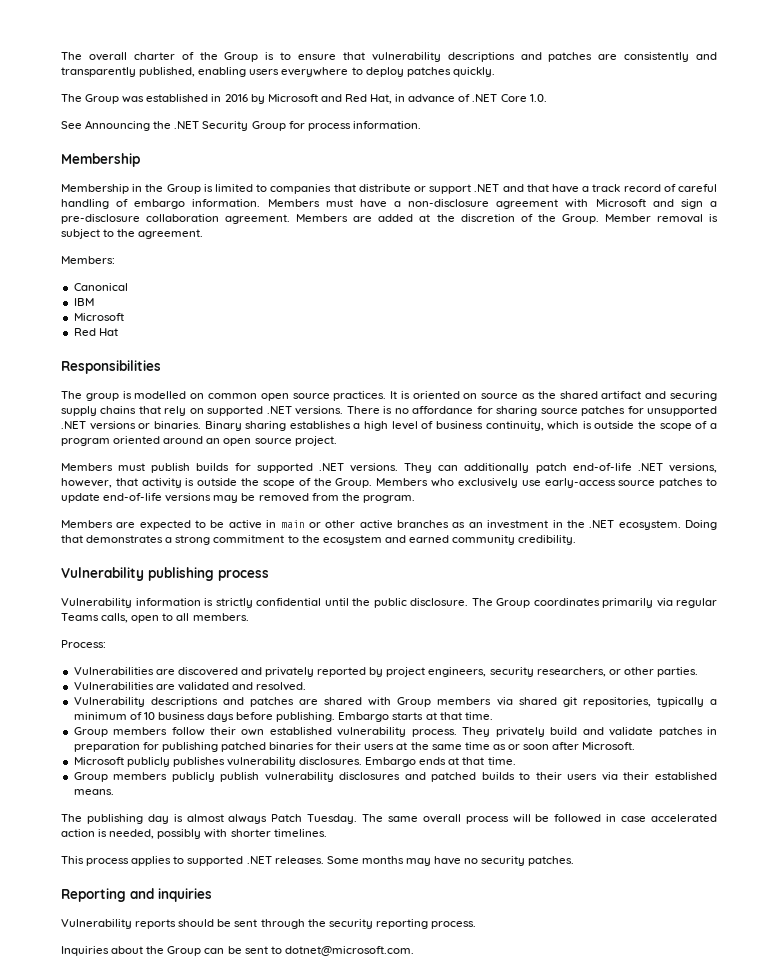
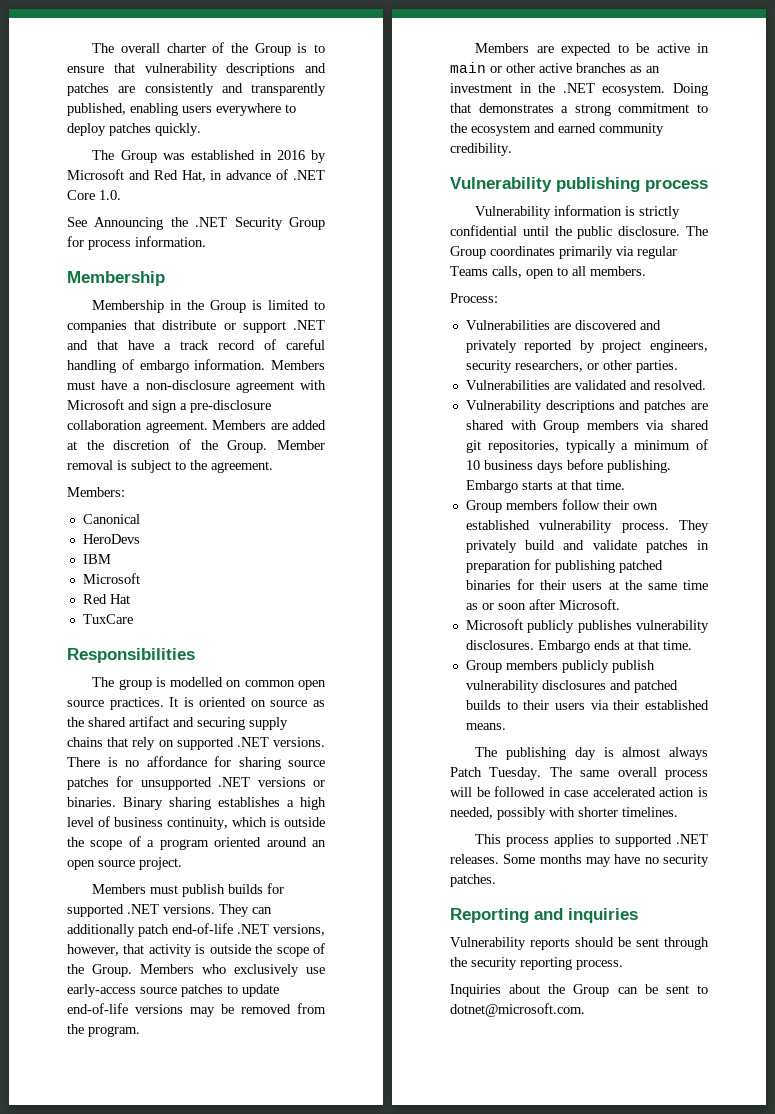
+ HeroDevs
+ TuxCare

